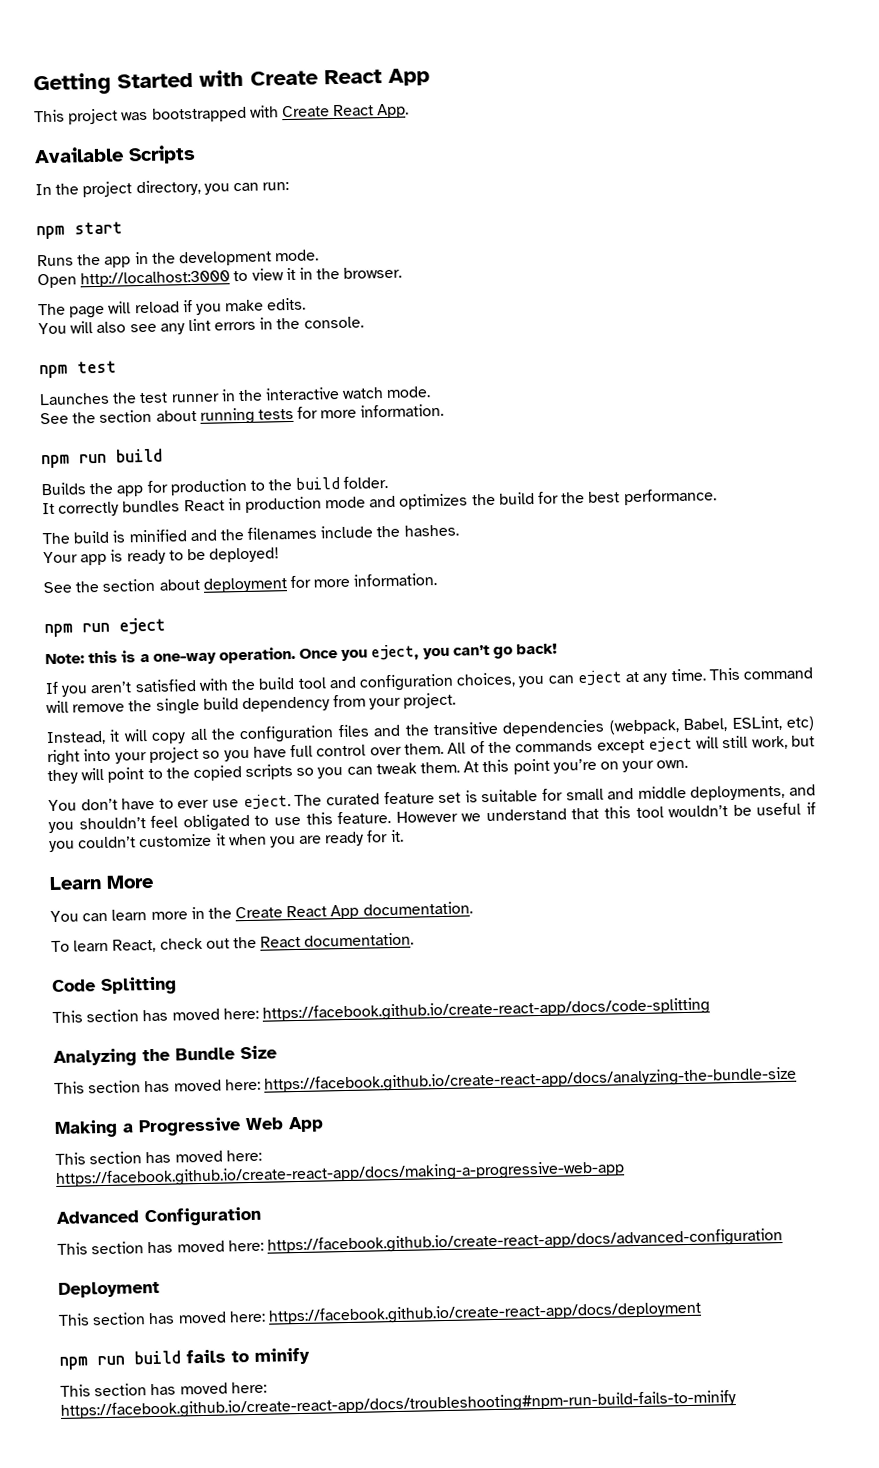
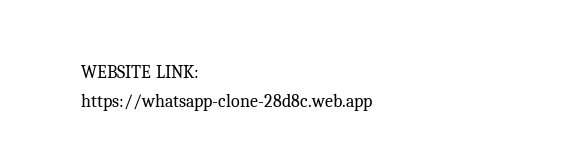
- Getting Started with Create React App
- This project was bootstrapped with Create React App.
- Available Scripts
- In the project directory, you can run:
- npm start
- Runs the app in the development mode.
- Open http://localhost:3000 to view it in the browser.
- The page will reload if you make edits.
- You will also see any lint errors in the console.
- npm test
- Launches the test runner in the interactive watch mode.
- See the section about running tests for more information.
- npm run build
- Builds the app for production to the build folder.
- It correctly bundles React in production mode and optimizes the build for the best performance.
- The build is minified and the filenames include the hashes.
- Your app is ready to be deployed!
- See the section about deployment for more information.
- npm run eject
- Note: this is a one-way operation. Once you eject, you can’t go back!
- If you aren’t satisfied with the build tool and configuration choices, you can eject at any time. This command will remove the single build dependency from your project.
- Instead, it will copy all the configuration files and the transitive dependencies (webpack, Babel, ESLint, etc) right into your project so you have full control over them. All of the commands except eject will still work, but they will point to the copied scripts so you can tweak them. At this point you’re on your own.
- You don’t have to ever use eject. The curated feature set is suitable for small and middle deployments, and you shouldn’t feel obligated to use this feature. However we understand that this tool wouldn’t be useful if you couldn’t customize it when you are ready for it.
- Learn More
- You can learn more in the Create React App documentation.
- To learn React, check out the React documentation.
- Code Splitting
- This section has moved here: https://facebook.github.io/create-react-app/docs/code-splitting
- Analyzing the Bundle Size
- This section has moved here: https://facebook.github.io/create-react-app/docs/analyzing-the-bundle-size
- Making a Progressive Web App
- This section has moved here: https://facebook.github.io/create-react-app/docs/making-a-progressive-web-app
- Advanced Configuration
- This section has moved here: https://facebook.github.io/create-react-app/docs/advanced-configuration
- Deployment
- This section has moved here: https://facebook.github.io/create-react-app/docs/deployment
- npm run build fails to minify
- This section has moved here: https://facebook.github.io/create-react-app/docs/troubleshooting#npm-run-build-fails-to-minify
+ WEBSITE LINK:
+ https://whatsapp-clone-28d8c.web.app

